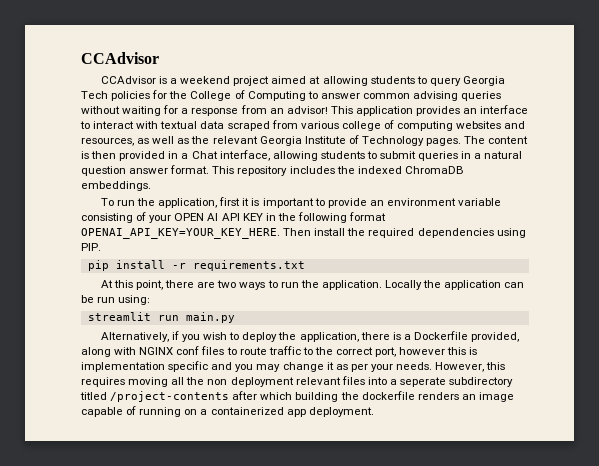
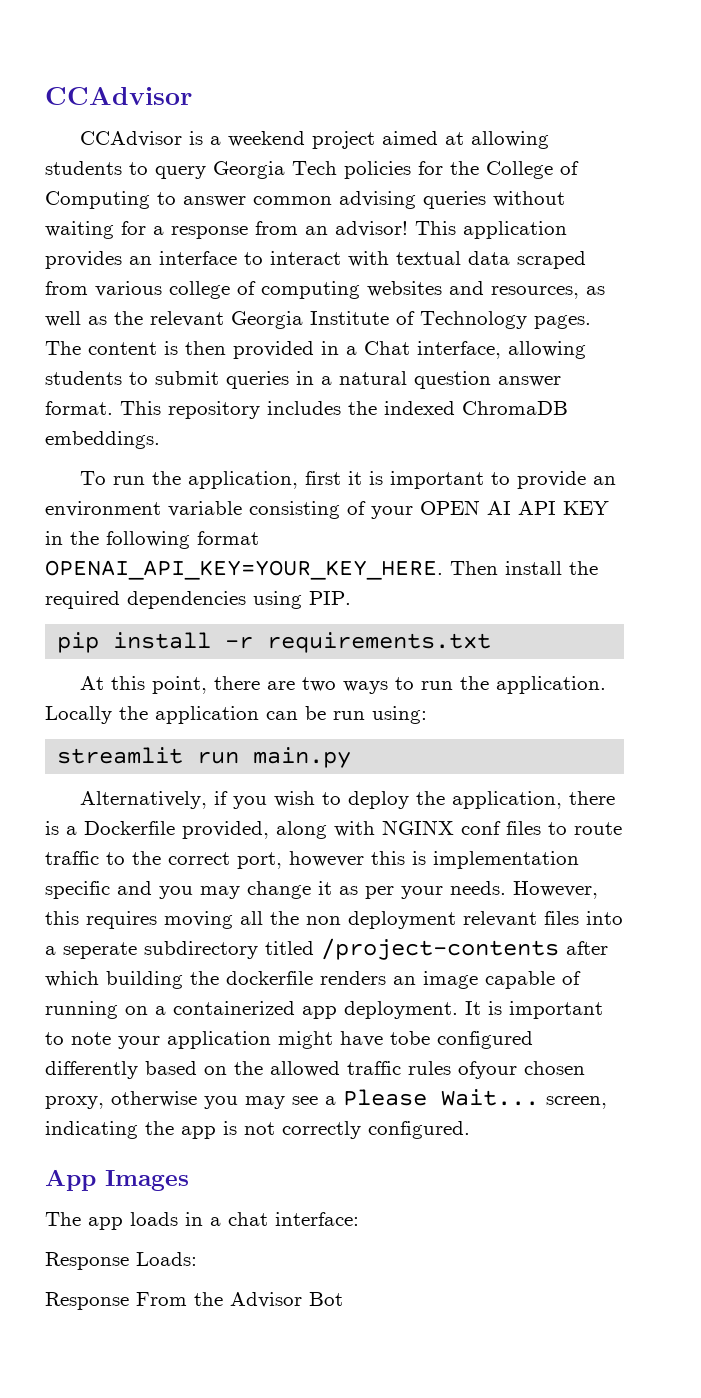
+ It is important to note your application might have tobe configured differently based on the allowed traffic rules ofyour chosen proxy, otherwise you may see a Please Wait... screen, indicating the app is not correctly configured.
+ App Images
+ The app loads in a chat interface:
+ Response Loads:
+ Response From the Advisor Bot

